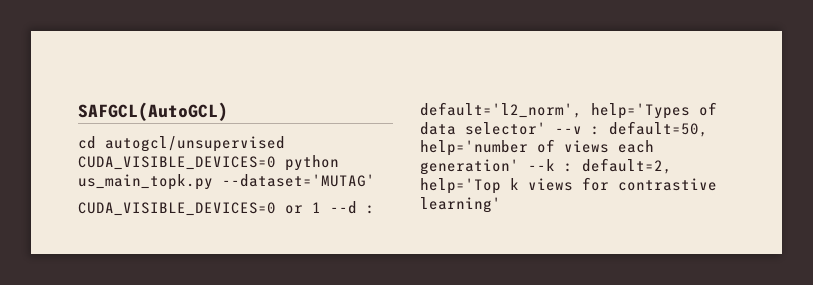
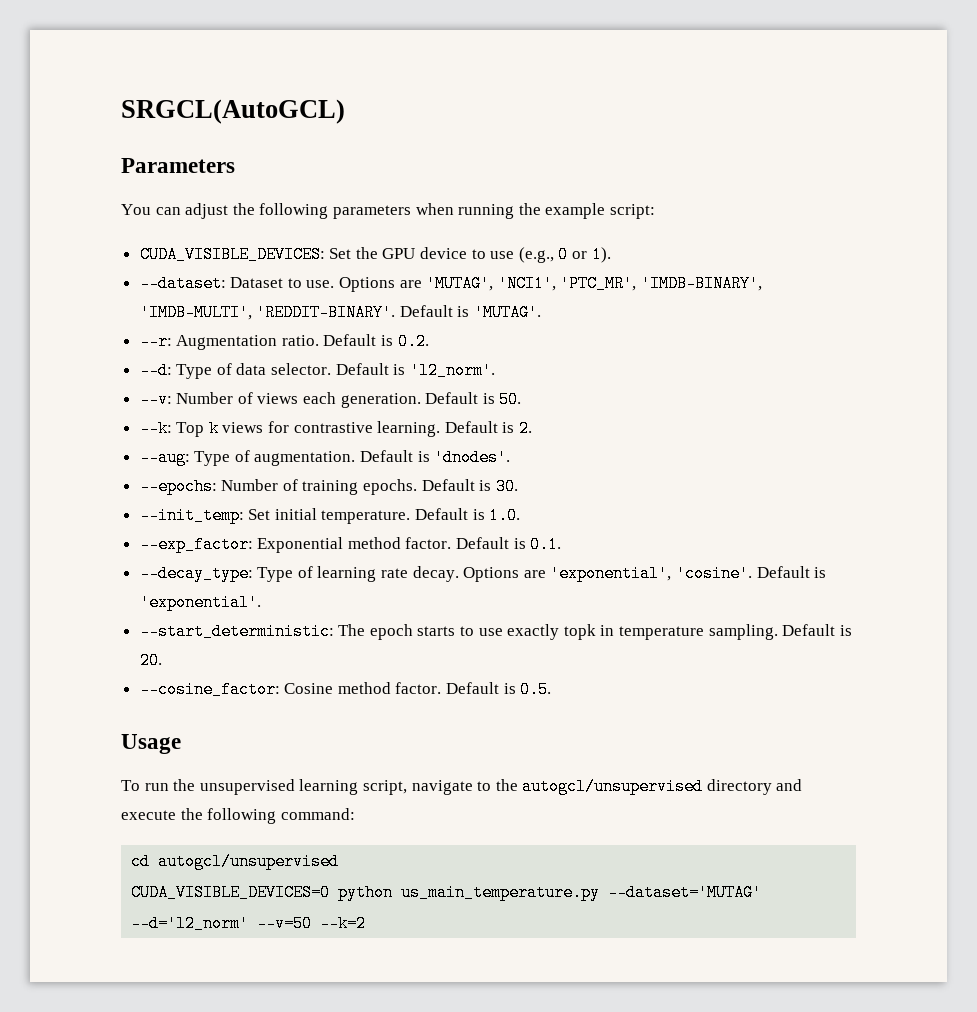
- SAFGCL(AutoGCL)
- cd autogcl/unsupervised CUDA_VISIBLE_DEVICES=0 python us_main_topk.py --dataset='MUTAG'
- CUDA_VISIBLE_DEVICES=0 or 1 --d : default='l2_norm', help='Types of data selector' --v : default=50, help='number of views each generation' --k : default=2, help='Top k views for contrastive learning'
+ SRGCL(AutoGCL)
+ Parameters
+ You can adjust the following parameters when running the example script:
+ CUDA_VISIBLE_DEVICES: Set the GPU device to use (e.g., 0 or 1).
+ --dataset: Dataset to use. Options are 'MUTAG', 'NCI1', 'PTC_MR', 'IMDB-BINARY', 'IMDB-MULTI', 'REDDIT-BINARY'. Default is 'MUTAG'.
+ --r: Augmentation ratio. Default is 0.2.
+ --d: Type of data selector. Default is 'l2_norm'.
+ --v: Number of views each generation. Default is 50.
+ --k: Top k views for contrastive learning. Default is 2.
+ --aug: Type of augmentation. Default is 'dnodes'.
+ --epochs: Number of training epochs. Default is 30.
+ --init_temp: Set initial temperature. Default is 1.0.
+ --exp_factor: Exponential method factor. Default is 0.1.
+ --decay_type: Type of learning rate decay. Options are 'exponential', 'cosine'. Default is 'exponential'.
+ --start_deterministic: The epoch starts to use exactly topk in temperature sampling. Default is 20.
+ --cosine_factor: Cosine method factor. Default is 0.5.
+ Usage
+ To run the unsupervised learning script, navigate to the autogcl/unsupervised directory and execute the following command:
+ cd autogcl/unsupervised
+ CUDA_VISIBLE_DEVICES=0 python us_main_temperature.py --dataset='MUTAG' --d='l2_norm' --v=50 --k=2

